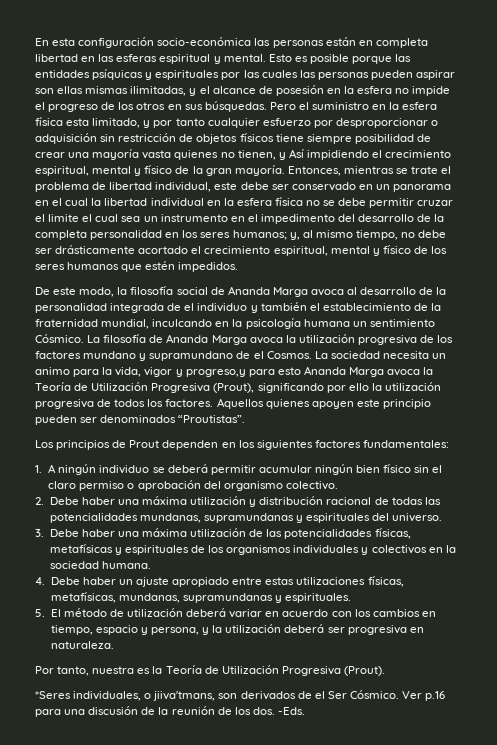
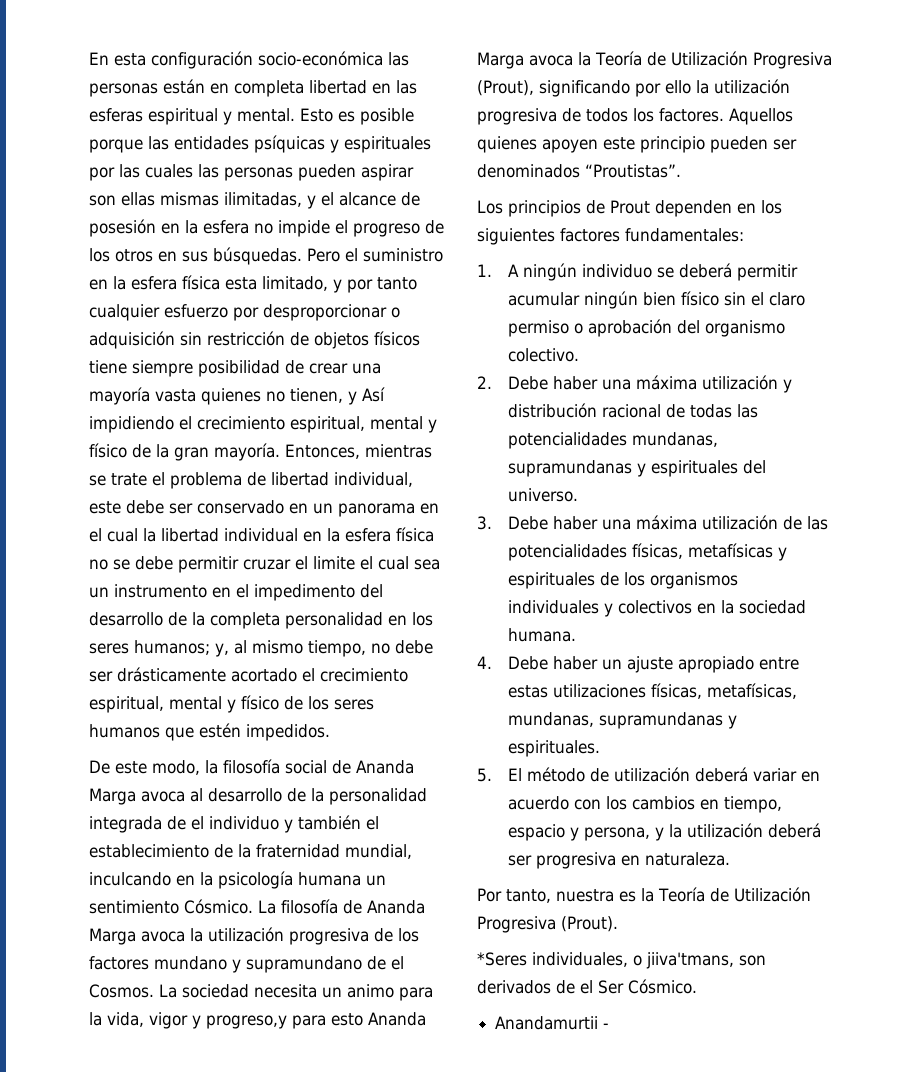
- *Seres individuales, o jiiva'tmans, son derivados de el Ser Cósmico. Ver p.16 para una discusión de la reunión de los dos. -Eds.
+ *Seres individuales, o jiiva'tmans, son derivados de el Ser Cósmico.
+ Anandamurtii -

